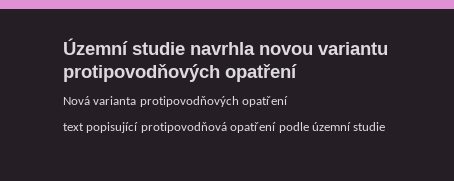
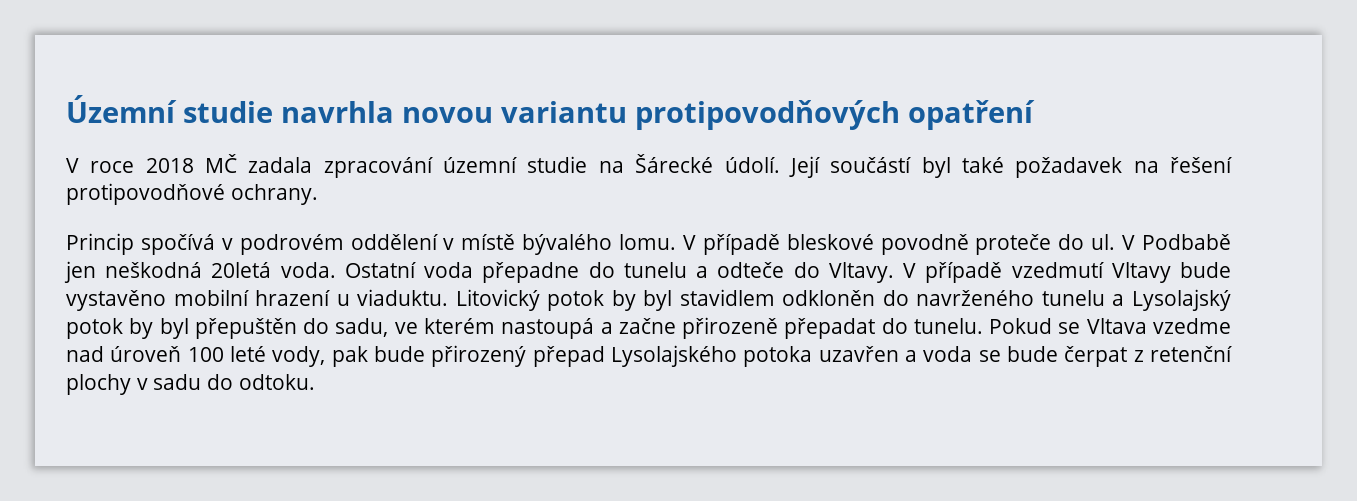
- Nová varianta protipovodňových opatření
- text popisující protipovodňová opatření podle územní studie
+ V roce 2018 MČ zadala zpracování územní studie na Šárecké údolí. Její součástí byl také požadavek na řešení protipovodňové ochrany.
+ Princip spočívá v podrovém oddělení v místě bývalého lomu. V případě bleskové povodně proteče do ul. V Podbabě jen neškodná 20letá voda. Ostatní voda přepadne do tunelu a odteče do Vltavy. V případě vzedmutí Vltavy bude vystavěno mobilní hrazení u viaduktu. Litovický potok by byl stavidlem odkloněn do navrženého tunelu a Lysolajský potok by byl přepuštěn do sadu, ve kterém nastoupá a začne přirozeně přepadat do tunelu. Pokud se Vltava vzedme nad úroveň 100 leté vody, pak bude přirozený přepad Lysolajského potoka uzavřen a voda se bude čerpat z retenční plochy v sadu do odtoku.

